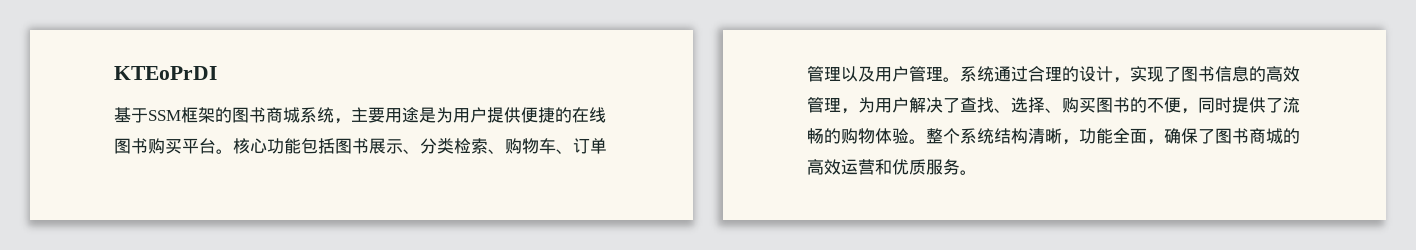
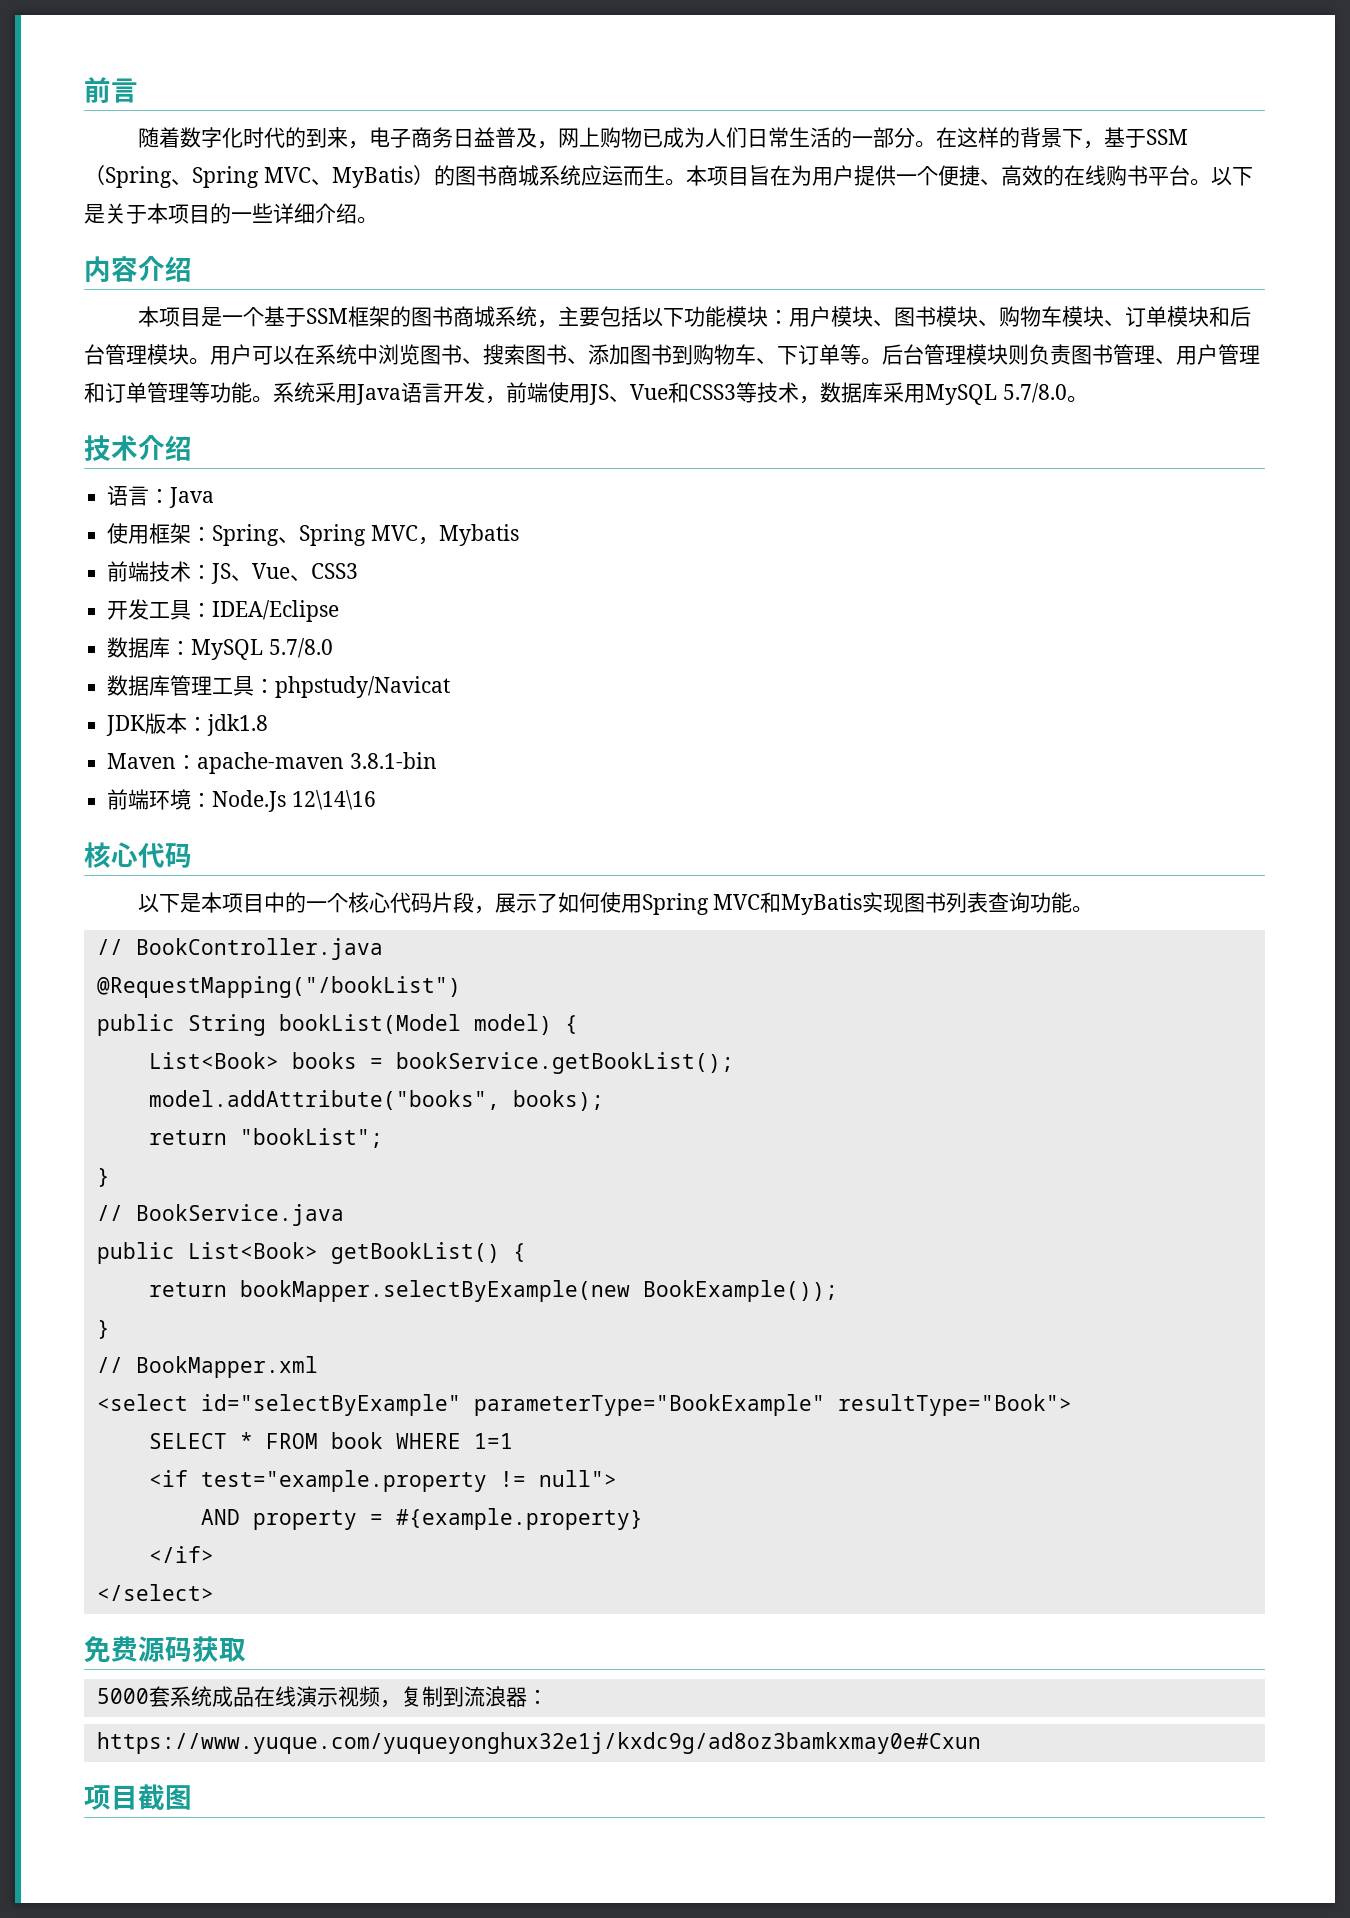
- KTEoPrDI
- 基于SSM框架的图书商城系统，主要用途是为用户提供便捷的在线图书购买平台。核心功能包括图书展示、分类检索、购物车、订单管理以及用户管理。系统通过合理的设计，实现了图书信息的高效管理，为用户解决了查找、选择、购买图书的不便，同时提供了流畅的购物体验。整个系统结构清晰，功能全面，确保了图书商城的高效运营和优质服务。
+ 前言
+ 随着数字化时代的到来，电子商务日益普及，网上购物已成为人们日常生活的一部分。在这样的背景下，基于SSM（Spring、Spring MVC、MyBatis）的图书商城系统应运而生。本项目旨在为用户提供一个便捷、高效的在线购书平台。以下是关于本项目的一些详细介绍。
+ 内容介绍
+ 本项目是一个基于SSM框架的图书商城系统，主要包括以下功能模块：用户模块、图书模块、购物车模块、订单模块和后台管理模块。用户可以在系统中浏览图书、搜索图书、添加图书到购物车、下订单等。后台管理模块则负责图书管理、用户管理和订单管理等功能。系统采用Java语言开发，前端使用JS、Vue和CSS3等技术，数据库采用MySQL 5.7/8.0。
+ 技术介绍
+ 语言：Java
+ 使用框架：Spring、Spring MVC，Mybatis
+ 前端技术：JS、Vue、CSS3
+ 开发工具：IDEA/Eclipse
+ 数据库：MySQL 5.7/8.0
+ 数据库管理工具：phpstudy/Navicat
+ JDK版本：jdk1.8
+ Maven：apache-maven 3.8.1-bin
+ 前端环境：Node.Js 12\14\16
+ 核心代码
+ 以下是本项目中的一个核心代码片段，展示了如何使用Spring MVC和MyBatis实现图书列表查询功能。
+ // BookController.java
+ @RequestMapping("/bookList")
+ public String bookList(Model model) {
+ List<Book> books = bookService.getBookList();
+ model.addAttribute("books", books);
+ return "bookList";
+ }
+ // BookService.java
+ public List<Book> getBookList() {
+ return bookMapper.selectByExample(new BookExample());
+ }
+ // BookMapper.xml
+ <select id="selectByExample" parameterType="BookExample" resultType="Book">
+ SELECT * FROM book WHERE 1=1
+ <if test="example.property != null">
+ AND property = #{example.property}
+ </if>
+ </select>
+ 免费源码获取
+ 5000套系统成品在线演示视频，复制到流浪器：
+ https://www.yuque.com/yuqueyonghux32e1j/kxdc9g/ad8oz3bamkxmay0e#Cxun
+ 项目截图

